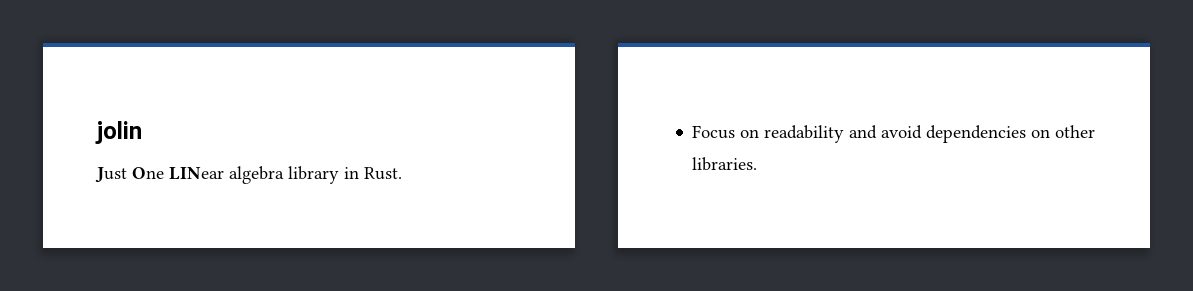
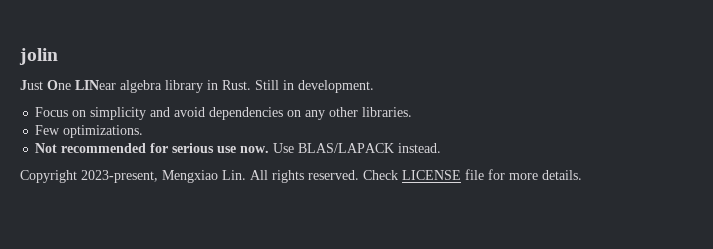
+ Still in development.
- Focus on readability and avoid dependencies on other libraries.
+ Focus on simplicity and avoid dependencies on any other libraries.
+ Few optimizations.
+ Not recommended for serious use now. Use BLAS/LAPACK instead.
+ Copyright 2023-present, Mengxiao Lin. All rights reserved. Check LICENSE file for more details.

